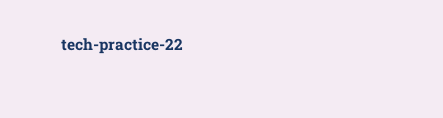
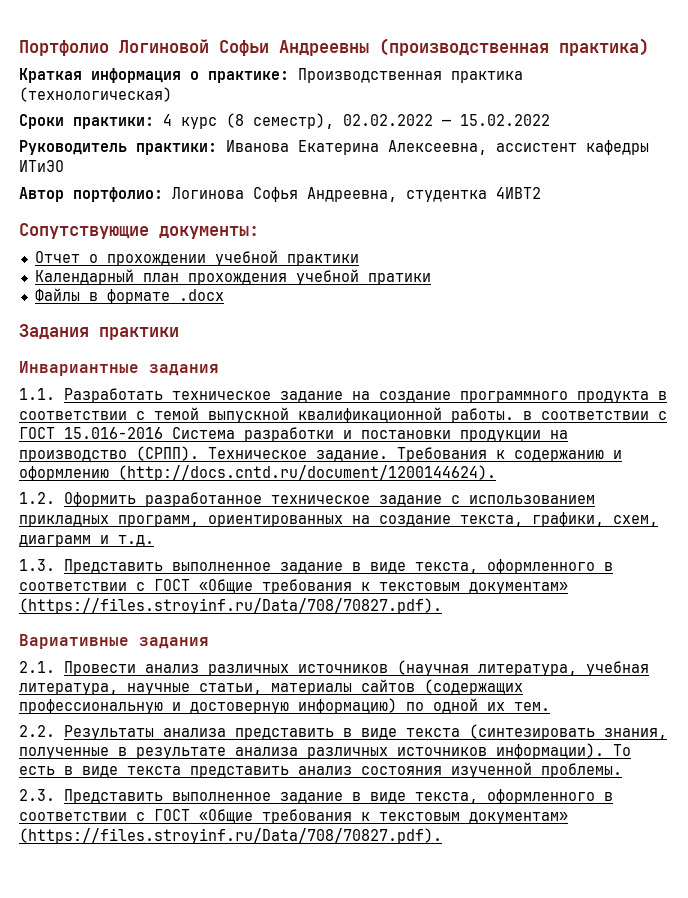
- tech-practice-22
+ Портфолио Логиновой Софьи Андреевны (производственная практика)
+ Краткая информация о практике: Производственная практика (технологическая)
+ Сроки практики: 4 курс (8 семестр), 02.02.2022 — 15.02.2022
+ Руководитель практики: Иванова Екатерина Алексеевна, ассистент кафедры ИТиЭО
+ Автор портфолио: Логинова Софья Андреевна, студентка 4ИВТ2
+ Сопутствующие документы:
+ Отчет о прохождении учебной практики
+ Календарный план прохождения учебной пратики
+ Файлы в формате .docx
+ Задания практики
+ Инвариантные задания
+ 1.1. Разработать техническое задание на создание программного продукта в соответствии с темой выпускной квалификационной работы. в соответствии с ГОСТ 15.016-2016 Система разработки и постановки продукции на производство (СРПП). Техническое задание. Требования к содержанию и оформлению (http://docs.cntd.ru/document/1200144624).
+ 1.2. Оформить разработанное техническое задание с использованием прикладных программ, ориентированных на создание текста, графики, схем, диаграмм и т.д.
+ 1.3. Представить выполненное задание в виде текста, оформленного в соответствии с ГОСТ «Общие требования к текстовым документам» (https://files.stroyinf.ru/Data/708/70827.pdf).
+ Вариативные задания
+ 2.1. Провести анализ различных источников (научная литература, учебная литература, научные статьи, материалы сайтов (содержащих профессиональную и достоверную информацию) по одной их тем.
+ 2.2. Результаты анализа представить в виде текста (синтезировать знания, полученные в результате анализа различных источников информации). То есть в виде текста представить анализ состояния изученной проблемы.
+ 2.3. Представить выполненное задание в виде текста, оформленного в соответствии с ГОСТ «Общие требования к текстовым документам» (https://files.stroyinf.ru/Data/708/70827.pdf).

